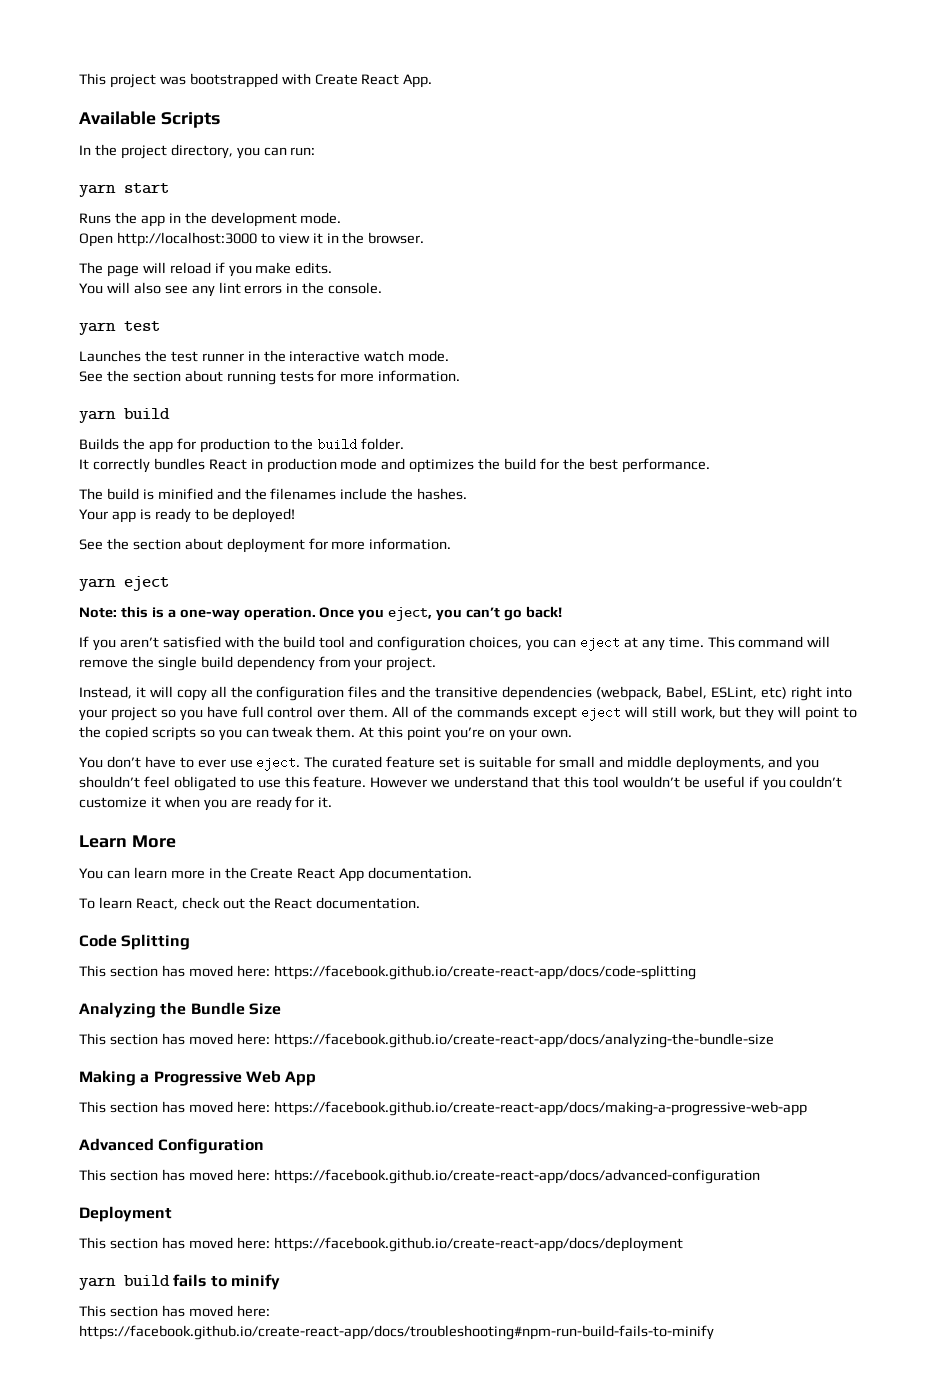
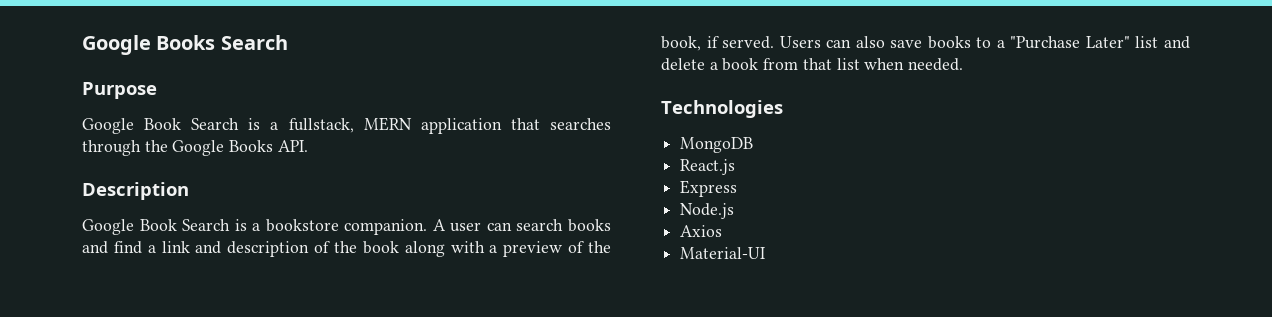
- This project was bootstrapped with Create React App.
- Available Scripts
- In the project directory, you can run:
- yarn start
- Runs the app in the development mode.
- Open http://localhost:3000 to view it in the browser.
- The page will reload if you make edits.
- You will also see any lint errors in the console.
- yarn test
- Launches the test runner in the interactive watch mode.
- See the section about running tests for more information.
- yarn build
- Builds the app for production to the build folder.
- It correctly bundles React in production mode and optimizes the build for the best performance.
- The build is minified and the filenames include the hashes.
- Your app is ready to be deployed!
- See the section about deployment for more information.
- yarn eject
- Note: this is a one-way operation. Once you eject, you can’t go back!
- If you aren’t satisfied with the build tool and configuration choices, you can eject at any time. This command will remove the single build dependency from your project.
- Instead, it will copy all the configuration files and the transitive dependencies (webpack, Babel, ESLint, etc) right into your project so you have full control over them. All of the commands except eject will still work, but they will point to the copied scripts so you can tweak them. At this point you’re on your own.
- You don’t have to ever use eject. The curated feature set is suitable for small and middle deployments, and you shouldn’t feel obligated to use this feature. However we understand that this tool wouldn’t be useful if you couldn’t customize it when you are ready for it.
- Learn More
- You can learn more in the Create React App documentation.
- To learn React, check out the React documentation.
- Code Splitting
- This section has moved here: https://facebook.github.io/create-react-app/docs/code-splitting
- Analyzing the Bundle Size
- This section has moved here: https://facebook.github.io/create-react-app/docs/analyzing-the-bundle-size
- Making a Progressive Web App
- This section has moved here: https://facebook.github.io/create-react-app/docs/making-a-progressive-web-app
- Advanced Configuration
- This section has moved here: https://facebook.github.io/create-react-app/docs/advanced-configuration
- Deployment
- This section has moved here: https://facebook.github.io/create-react-app/docs/deployment
- yarn build fails to minify
- This section has moved here: https://facebook.github.io/create-react-app/docs/troubleshooting#npm-run-build-fails-to-minify
+ Google Books Search
+ Purpose
+ Google Book Search is a fullstack, MERN application that searches through the Google Books API.
+ Description
+ Google Book Search is a bookstore companion. A user can search books and find a link and description of the book along with a preview of the book, if served. Users can also save books to a "Purchase Later" list and delete a book from that list when needed.
+ Technologies
+ MongoDB
+ React.js
+ Express
+ Node.js
+ Axios
+ Material-UI

